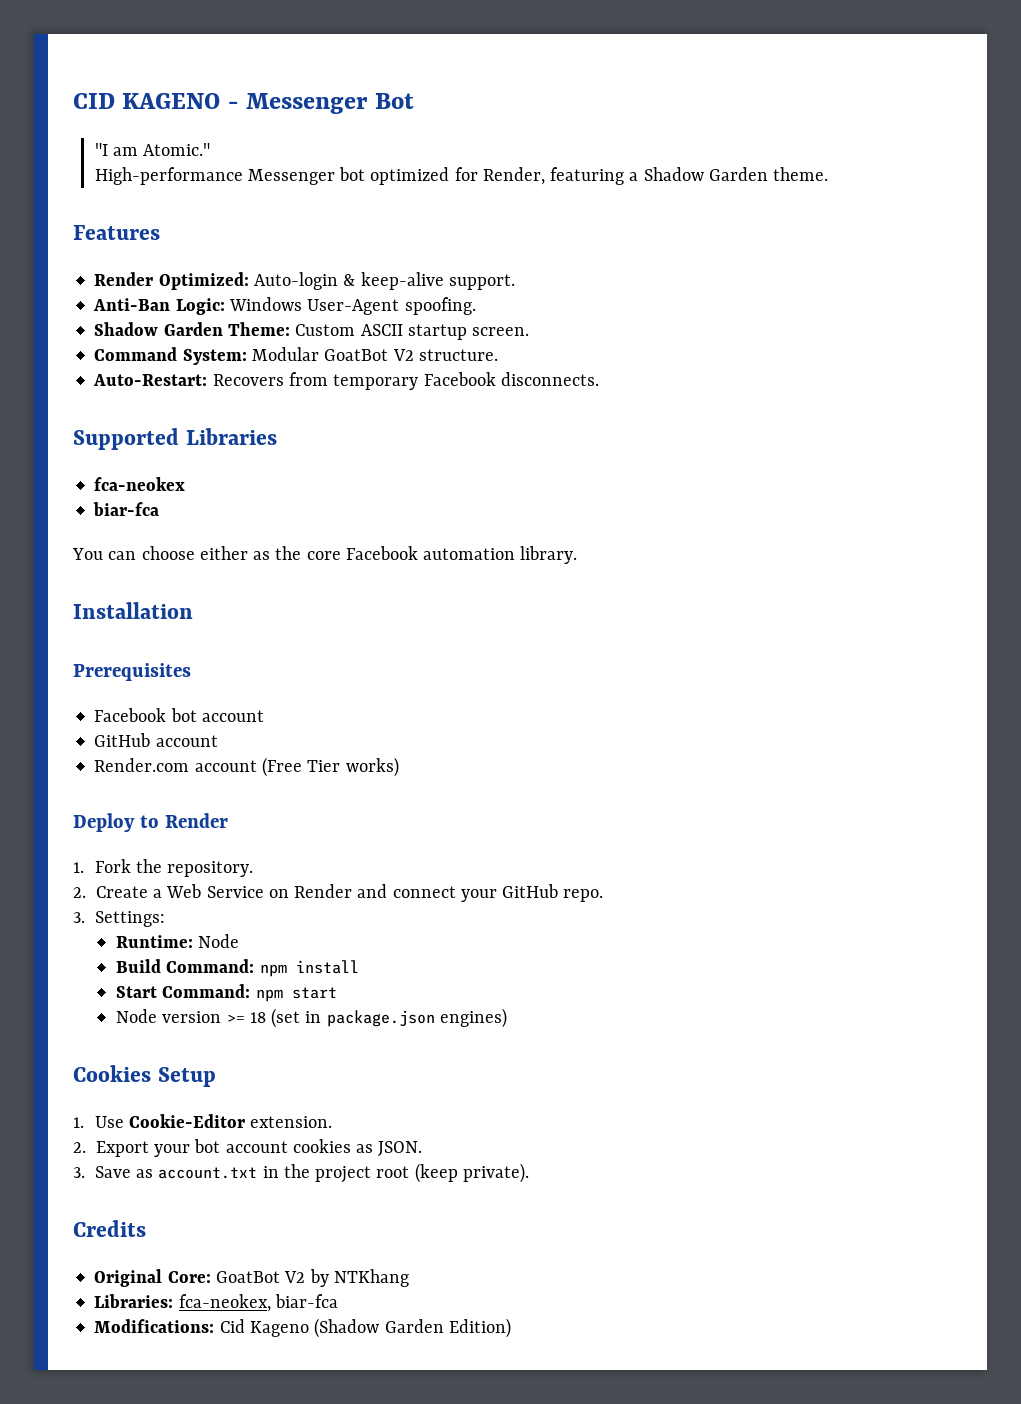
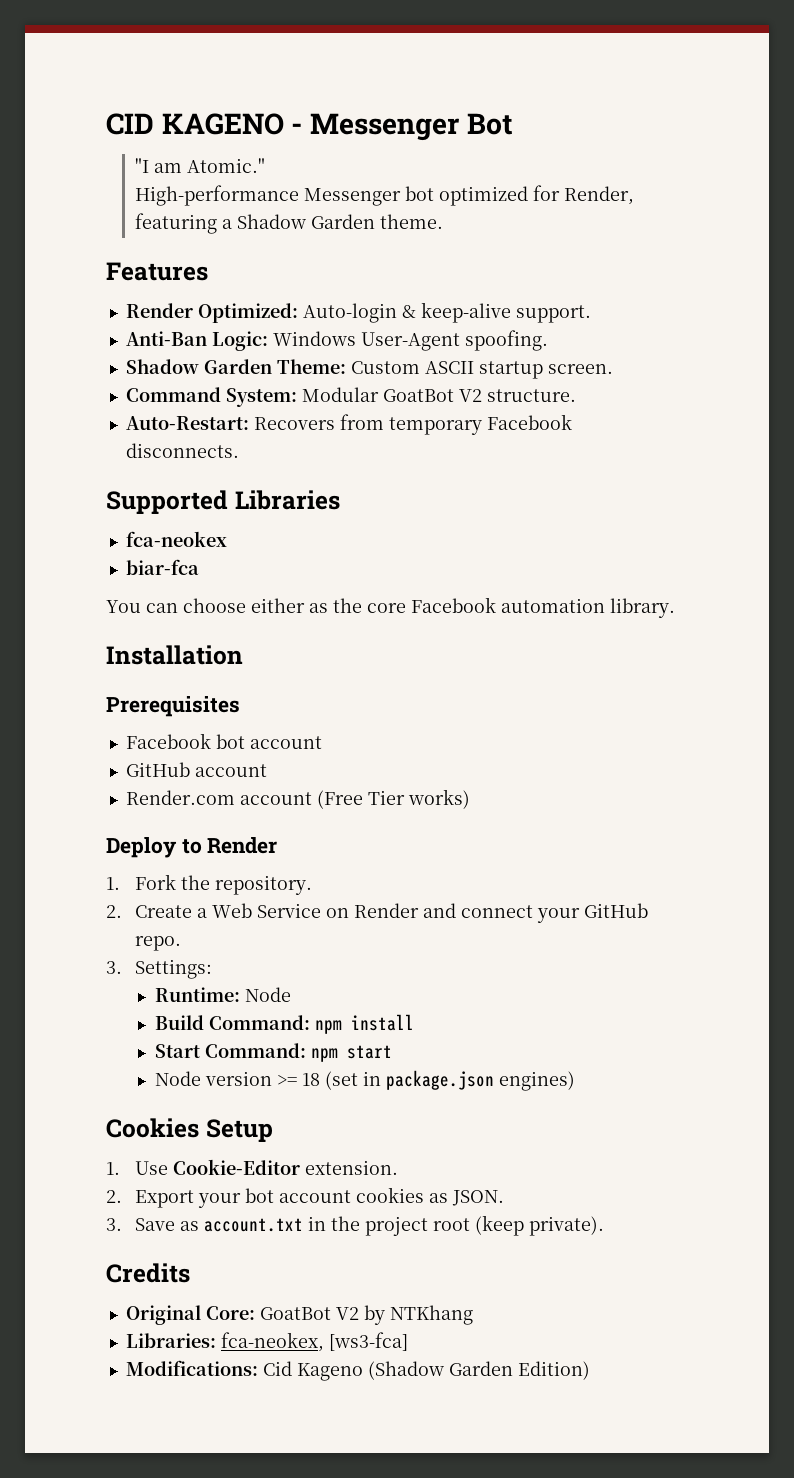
- Libraries: fca-neokex, biar-fca
+ Libraries: fca-neokex, [ws3-fca]

